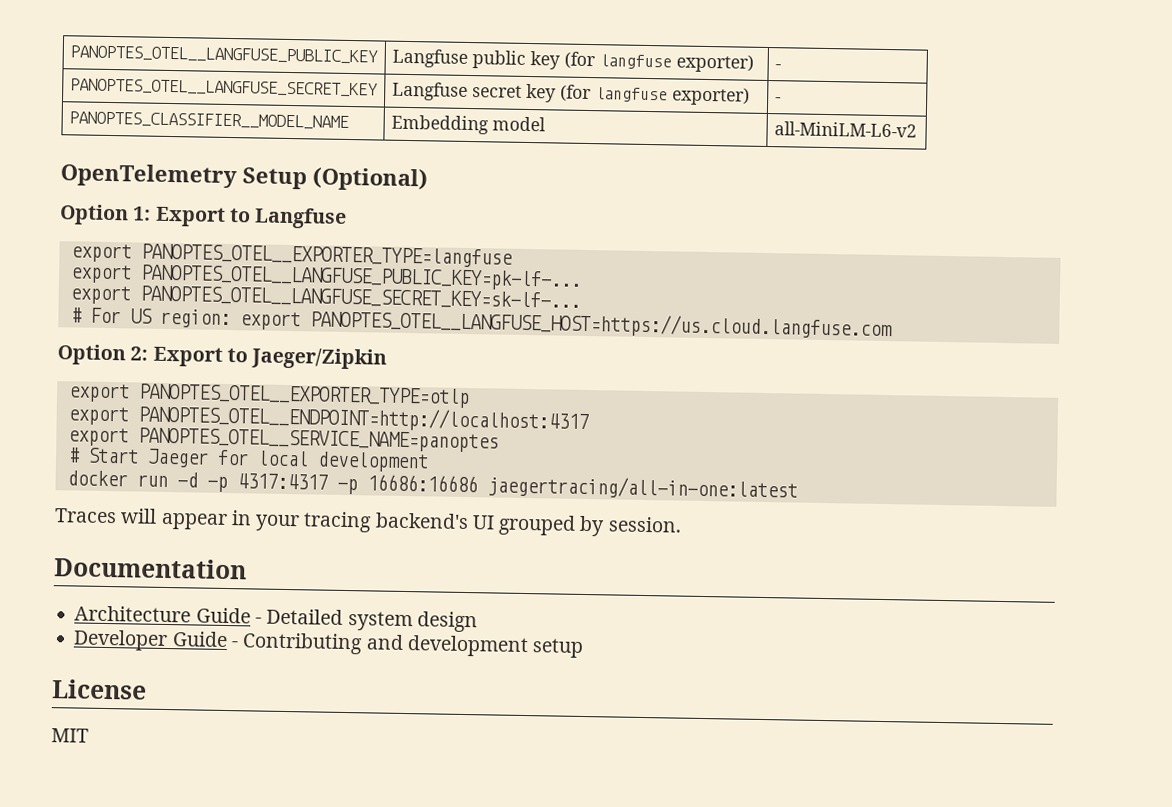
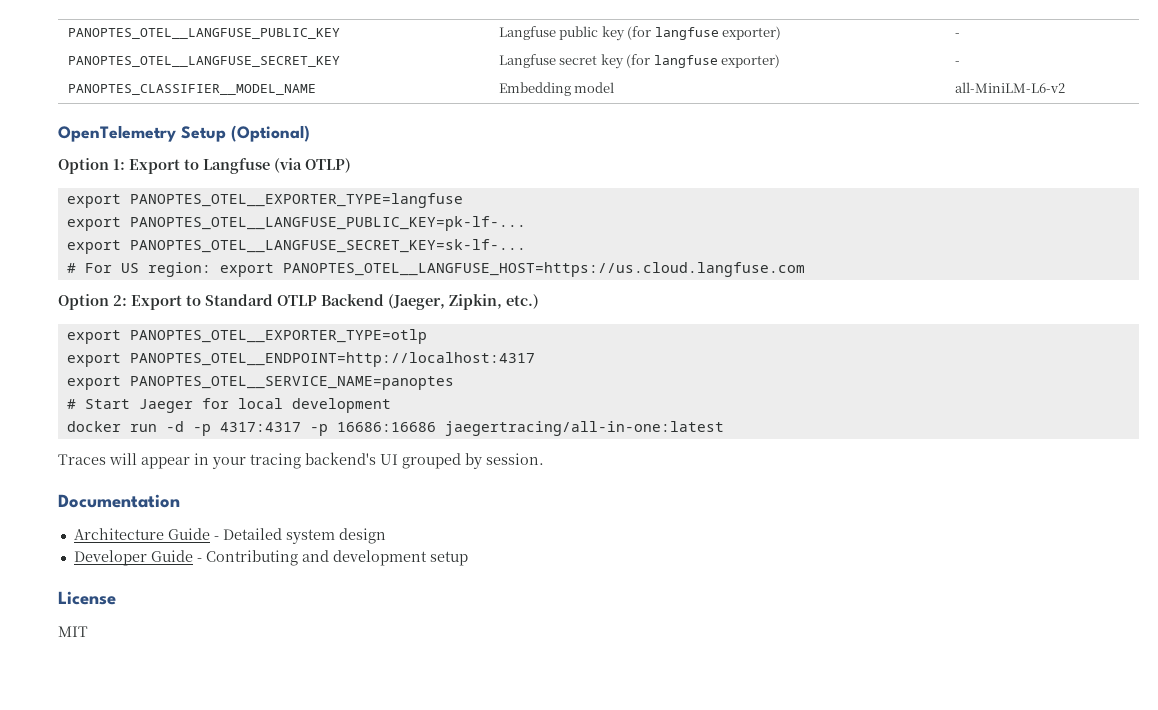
- Option 1: Export to Langfuse
+ Option 1: Export to Langfuse (via OTLP)
- Option 2: Export to Jaeger/Zipkin
+ Option 2: Export to Standard OTLP Backend (Jaeger, Zipkin, etc.)

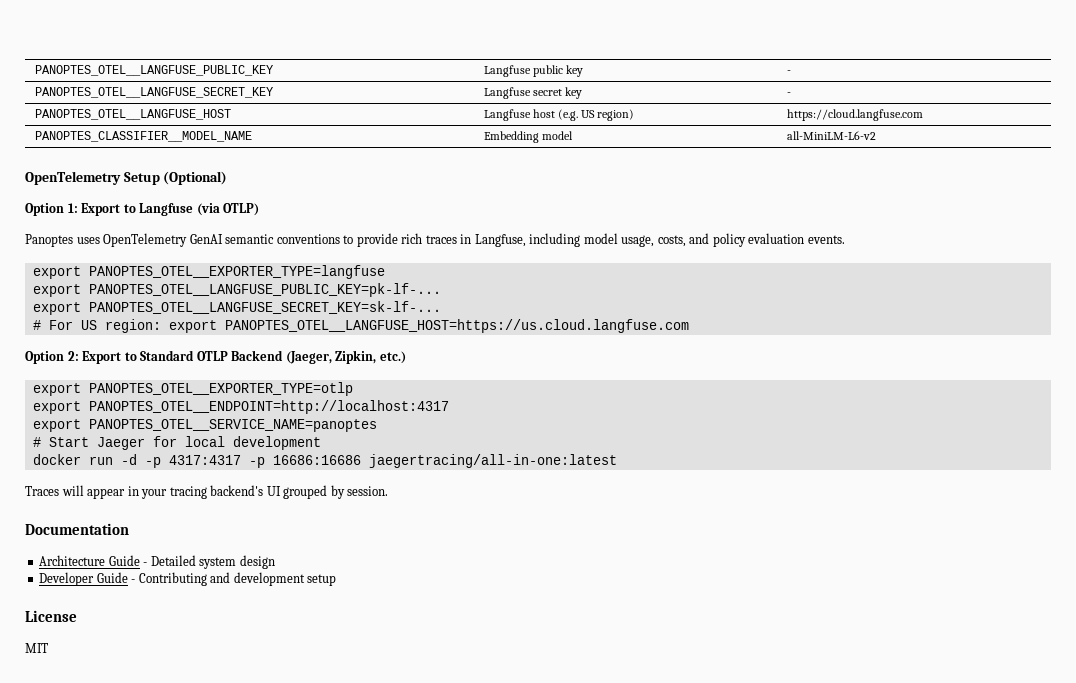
- PANOPTES_OTEL__LANGFUSE_PUBLIC_KEY | Langfuse public key (for langfuse exporter) | -
+ PANOPTES_OTEL__LANGFUSE_PUBLIC_KEY | Langfuse public key | -
- PANOPTES_OTEL__LANGFUSE_SECRET_KEY | Langfuse secret key (for langfuse exporter) | -
+ PANOPTES_OTEL__LANGFUSE_SECRET_KEY | Langfuse secret key | -
+ PANOPTES_OTEL__LANGFUSE_HOST | Langfuse host (e.g. US region) | https://cloud.langfuse.com
+ Panoptes uses OpenTelemetry GenAI semantic conventions to provide rich traces in Langfuse, including model usage, costs, and policy evaluation events.

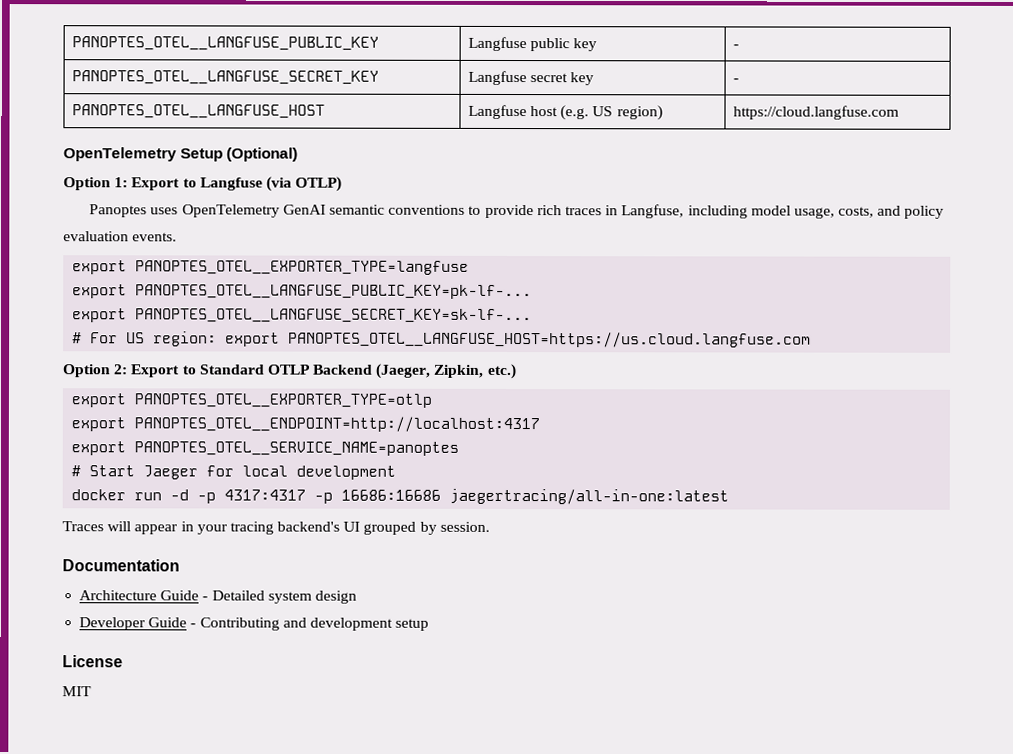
- PANOPTES_CLASSIFIER__MODEL_NAME | Embedding model | all-MiniLM-L6-v2

